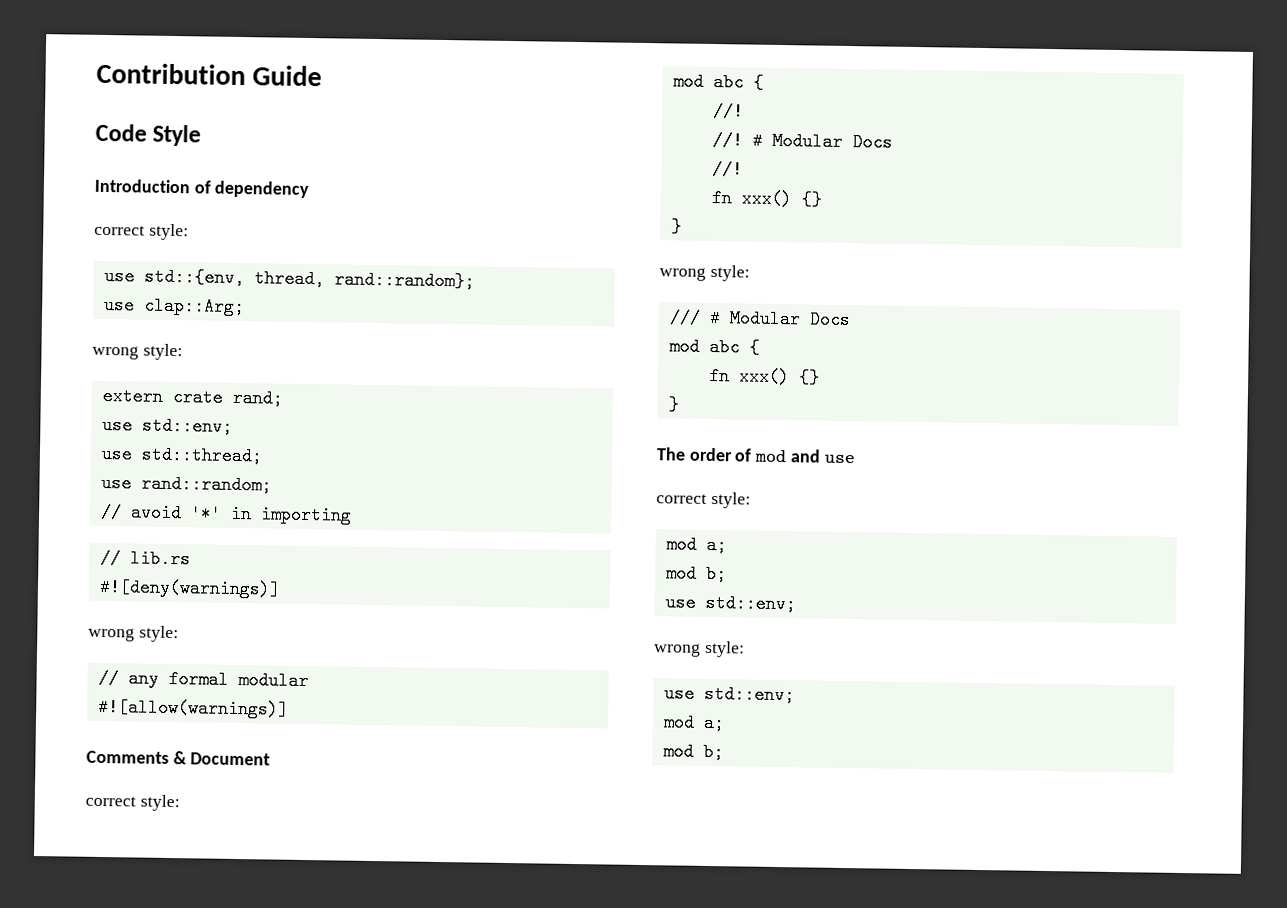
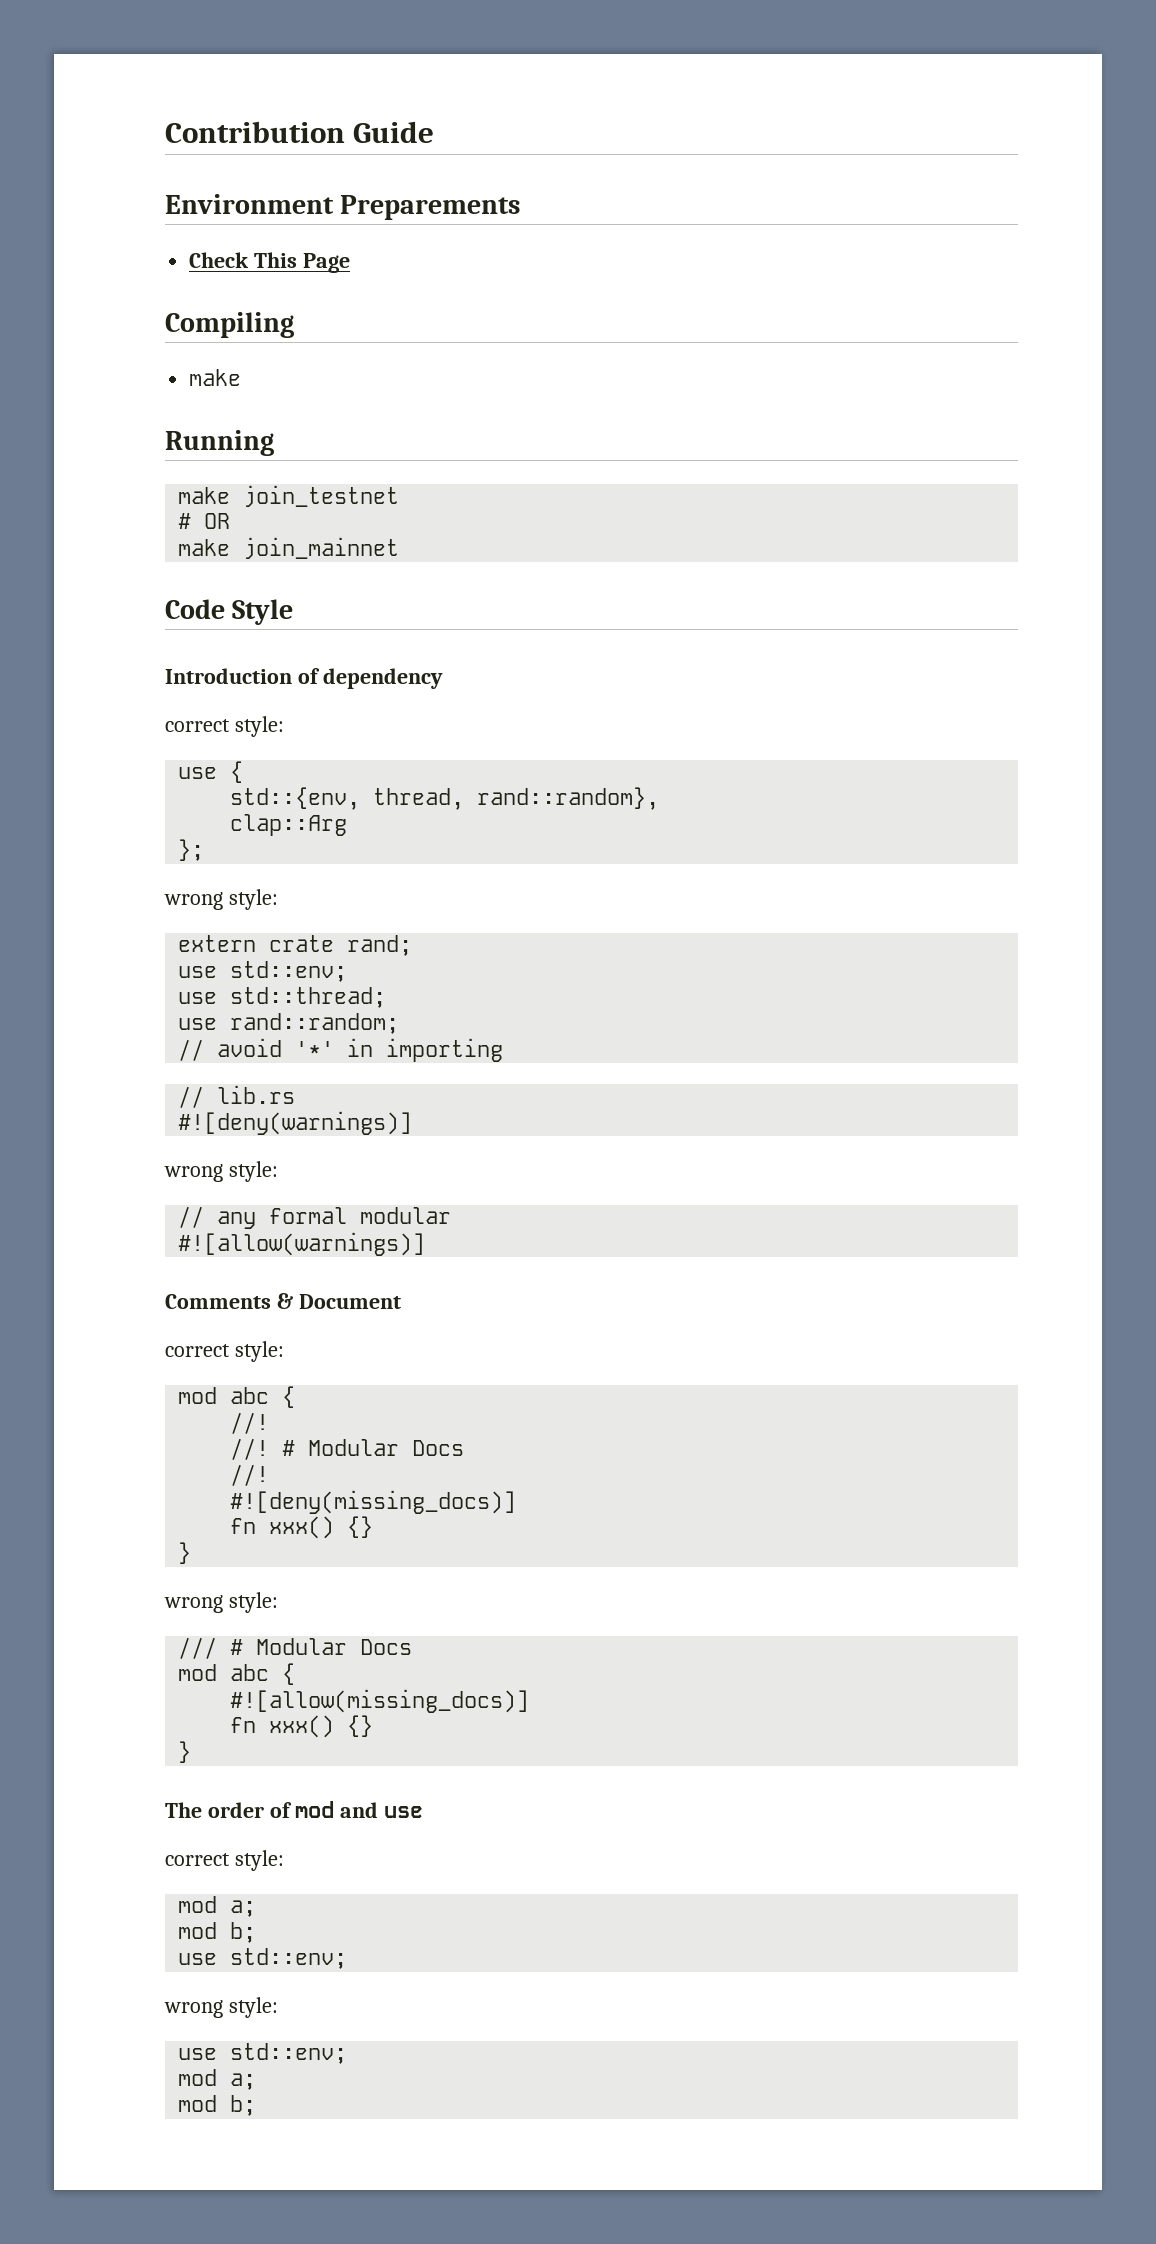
+ Environment Preparements
+ Check This Page
+ Compiling
+ make
+ Running
+ make join_testnet
+ # OR
+ make join_mainnet
- use std::{env, thread, rand::random};
- use clap::Arg;
+ use {
+ std::{env, thread, rand::random},
+ clap::Arg
+ };
+ #![deny(missing_docs)]
+ #![allow(missing_docs)]

